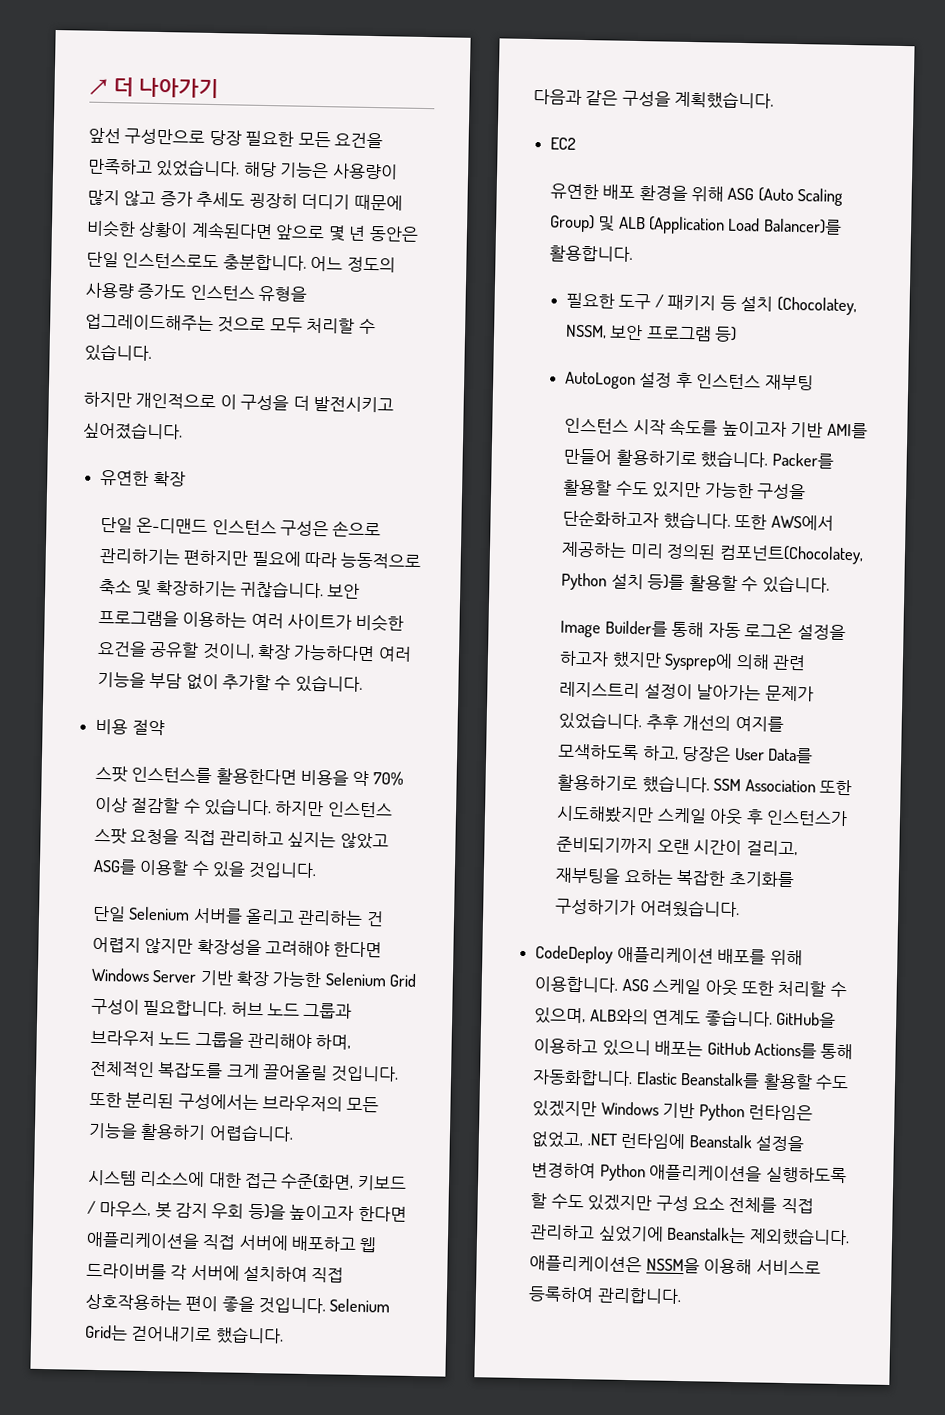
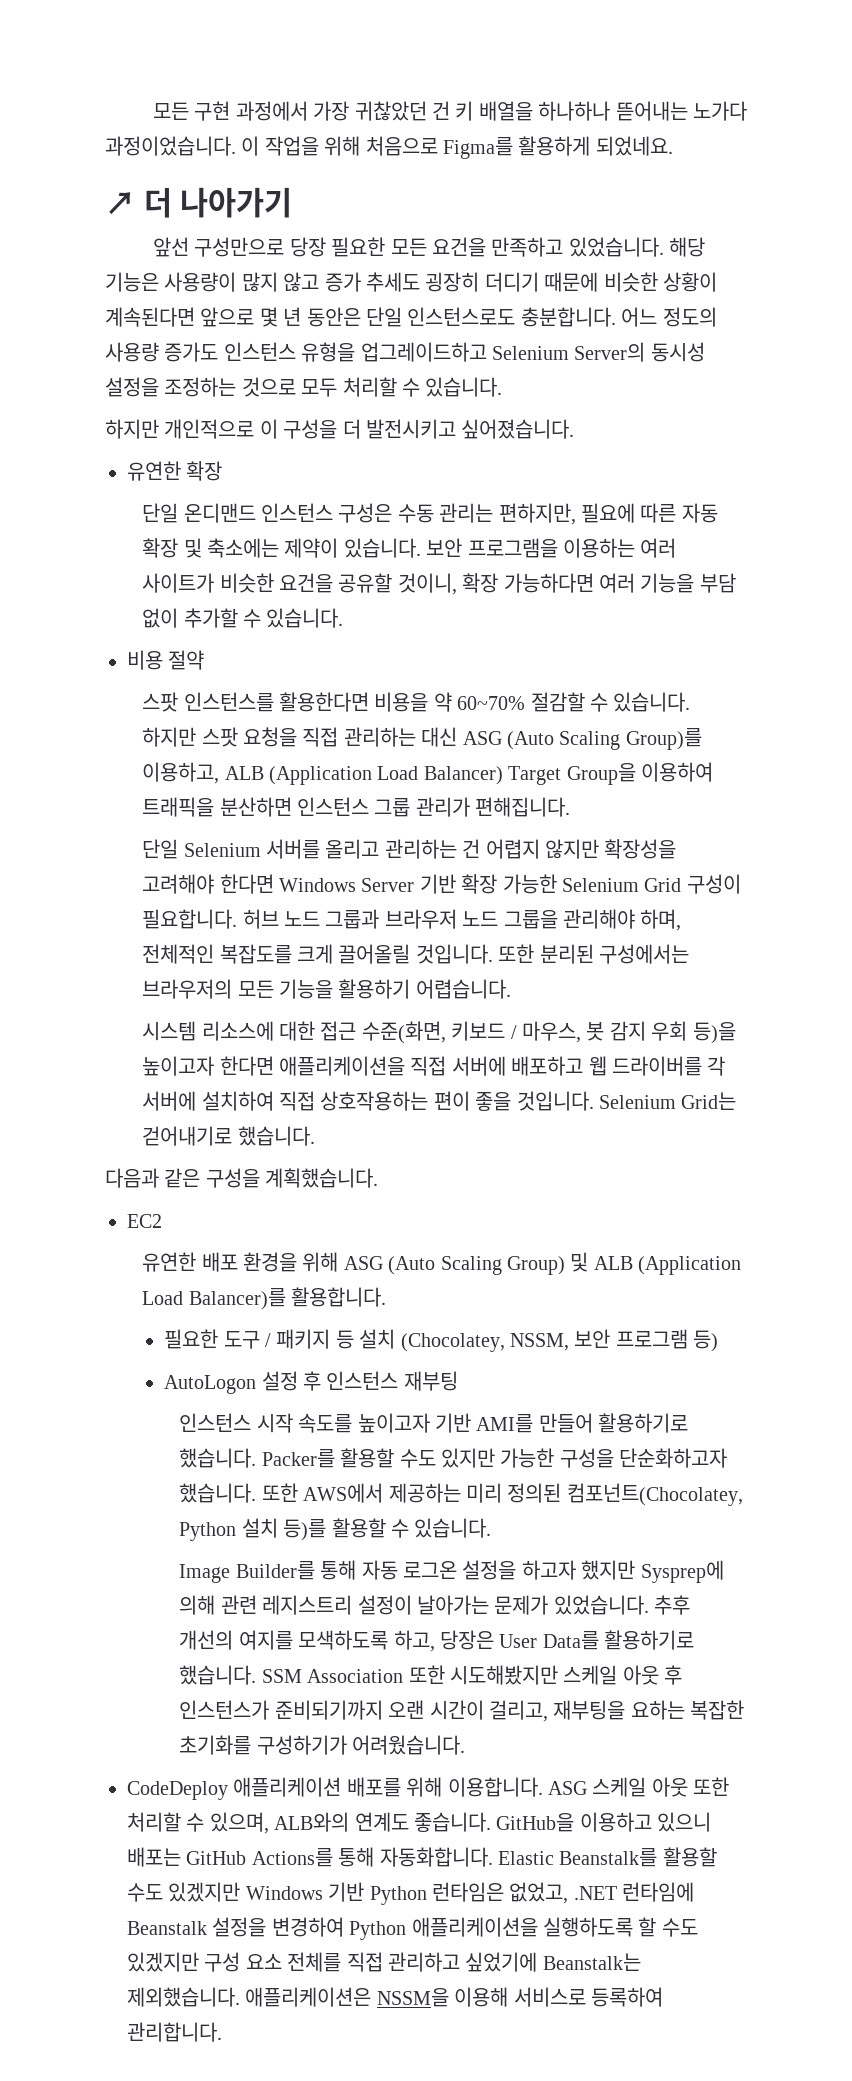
+ 모든 구현 과정에서 가장 귀찮았던 건 키 배열을 하나하나 뜯어내는 노가다 과정이었습니다. 이 작업을 위해 처음으로 Figma를 활용하게 되었네요.
- 어느 정도의 사용량 증가도 인스턴스 유형을 업그레이드해주는 것으로 모두 처리할 수 있습니다.
+ 어느 정도의 사용량 증가도 인스턴스 유형을 업그레이드하고 Selenium Server의 동시성 설정을 조정하는 것으로 모두 처리할 수 있습니다.
- 단일 온-디맨드 인스턴스 구성은 손으로 관리하기는 편하지만 필요에 따라 능동적으로 축소 및 확장하기는 귀찮습니다.
+ 단일 온디맨드 인스턴스 구성은 수동 관리는 편하지만, 필요에 따른 자동 확장 및 축소에는 제약이 있습니다.
- 스팟 인스턴스를 활용한다면 비용을 약 70% 이상 절감할 수 있습니다.
+ 스팟 인스턴스를 활용한다면 비용을 약 60~70% 절감할 수 있습니다.
- 하지만 인스턴스 스팟 요청을 직접 관리하고 싶지는 않았고 ASG를 이용할 수 있을 것입니다.
+ 하지만 스팟 요청을 직접 관리하는 대신 ASG (Auto Scaling Group)를 이용하고, ALB (Application Load Balancer) Target Group을 이용하여 트래픽을 분산하면 인스턴스 그룹 관리가 편해집니다.

